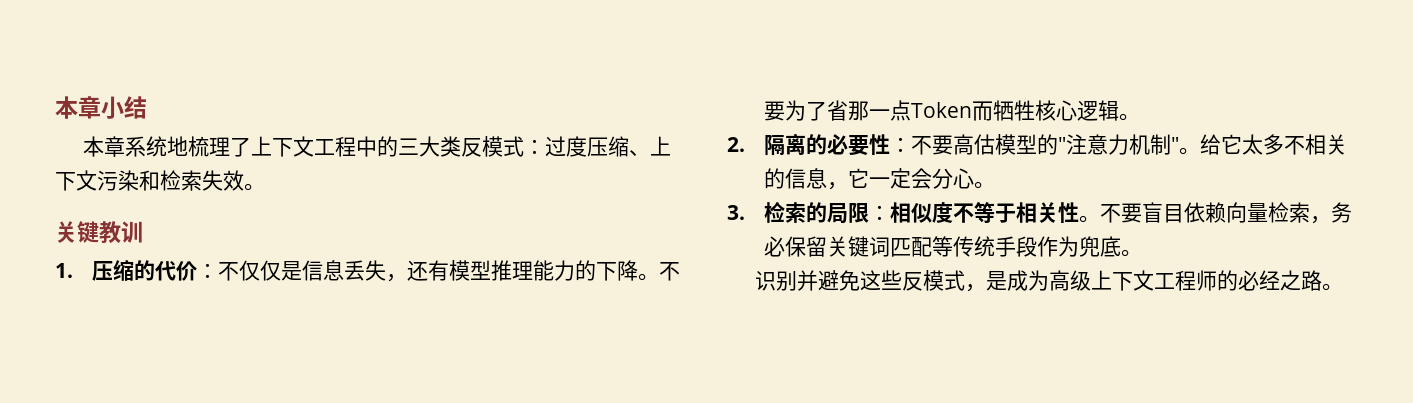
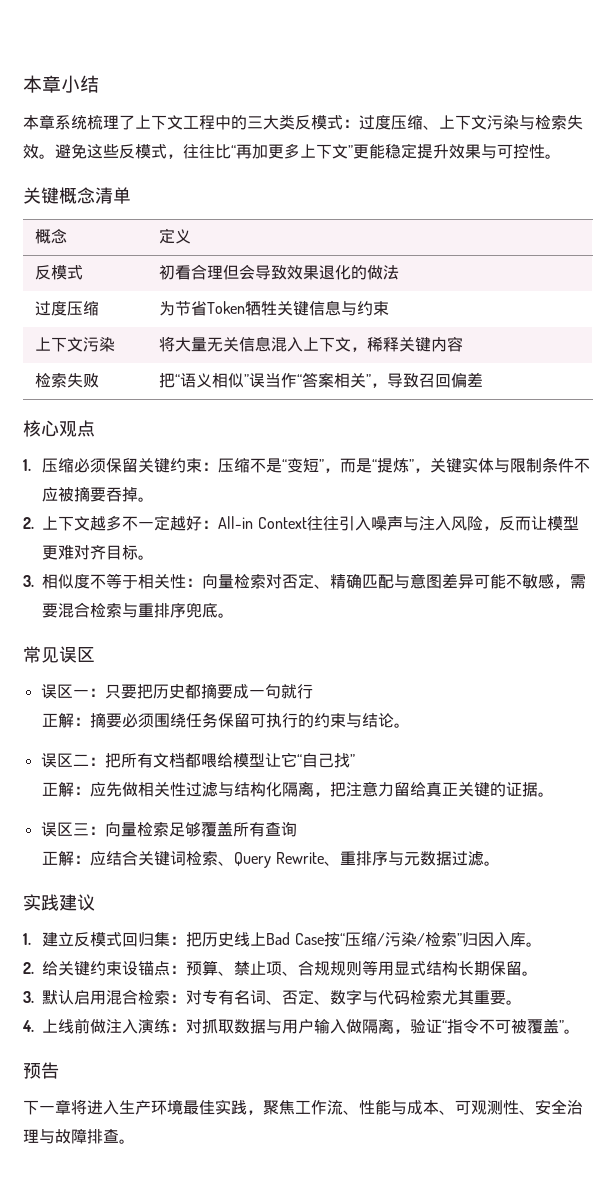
- 本章系统地梳理了上下文工程中的三大类反模式：过度压缩、上下文污染和检索失效。
- 关键教训
- 1.压缩的代价：不仅仅是信息丢失，还有模型推理能力的下降。不要为了省那一点Token而牺牲核心逻辑。
- 2.隔离的必要性：不要高估模型的"注意力机制"。给它太多不相关的信息，它一定会分心。
- 3.检索的局限：相似度不等于相关性。不要盲目依赖向量检索，务必保留关键词匹配等传统手段作为兜底。
- 识别并避免这些反模式，是成为高级上下文工程师的必经之路。
+ 本章系统梳理了上下文工程中的三大类反模式：过度压缩、上下文污染与检索失效。避免这些反模式，往往比“再加更多上下文”更能稳定提升效果与可控性。
+ 关键概念清单
+ 概念 | 定义
+ 反模式 | 初看合理但会导致效果退化的做法
+ 过度压缩 | 为节省Token牺牲关键信息与约束
+ 上下文污染 | 将大量无关信息混入上下文，稀释关键内容
+ 检索失败 | 把“语义相似”误当作“答案相关”，导致召回偏差
+ 核心观点
+ 1.压缩必须保留关键约束：压缩不是“变短”，而是“提炼”，关键实体与限制条件不应被摘要吞掉。
+ 2.上下文越多不一定越好：All-in Context往往引入噪声与注入风险，反而让模型更难对齐目标。
+ 3.相似度不等于相关性：向量检索对否定、精确匹配与意图差异可能不敏感，需要混合检索与重排序兜底。
+ 常见误区
+ 误区一：只要把历史都摘要成一句就行
+ 正解：摘要必须围绕任务保留可执行的约束与结论。
+ 误区二：把所有文档都喂给模型让它“自己找”
+ 正解：应先做相关性过滤与结构化隔离，把注意力留给真正关键的证据。
+ 误区三：向量检索足够覆盖所有查询
+ 正解：应结合关键词检索、Query Rewrite、重排序与元数据过滤。
+ 实践建议
+ 1.建立反模式回归集：把历史线上Bad Case按“压缩/污染/检索”归因入库。
+ 2.给关键约束设锚点：预算、禁止项、合规规则等用显式结构长期保留。
+ 3.默认启用混合检索：对专有名词、否定、数字与代码检索尤其重要。
+ 4.上线前做注入演练：对抓取数据与用户输入做隔离，验证“指令不可被覆盖”。
+ 预告
+ 下一章将进入生产环境最佳实践，聚焦工作流、性能与成本、可观测性、安全治理与故障排查。

